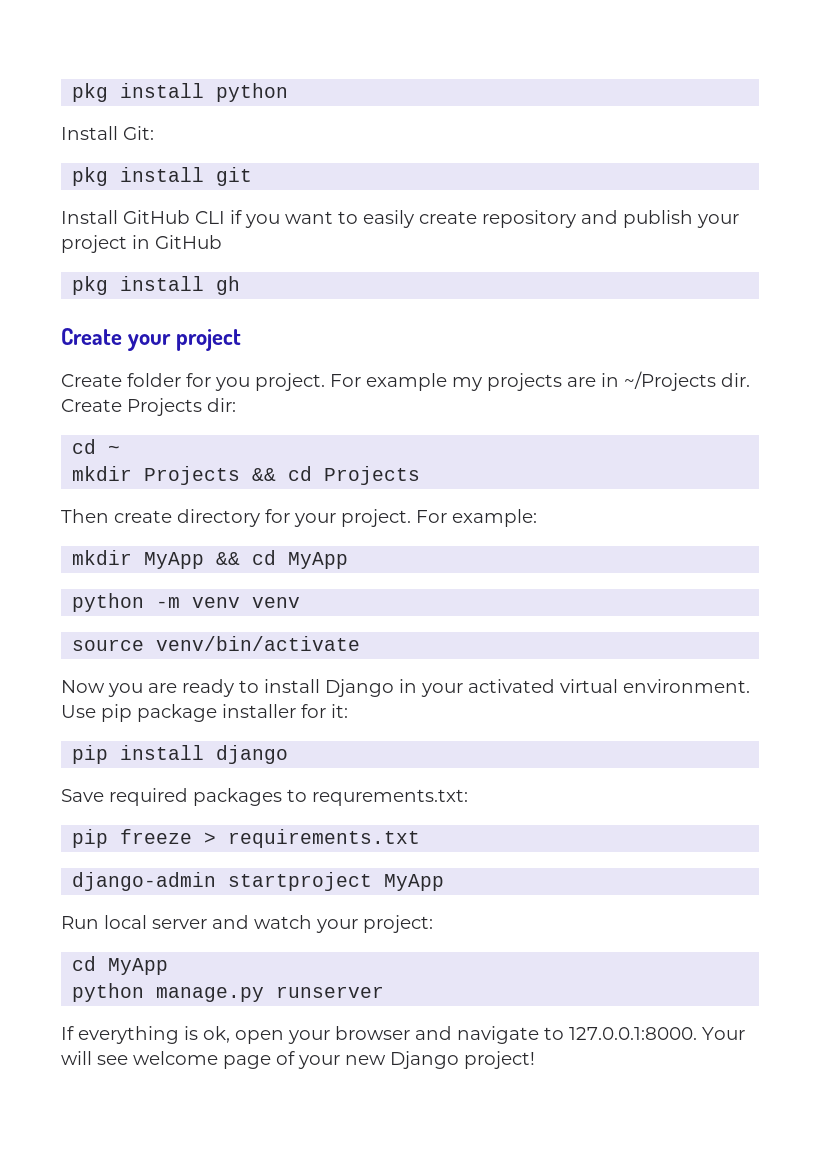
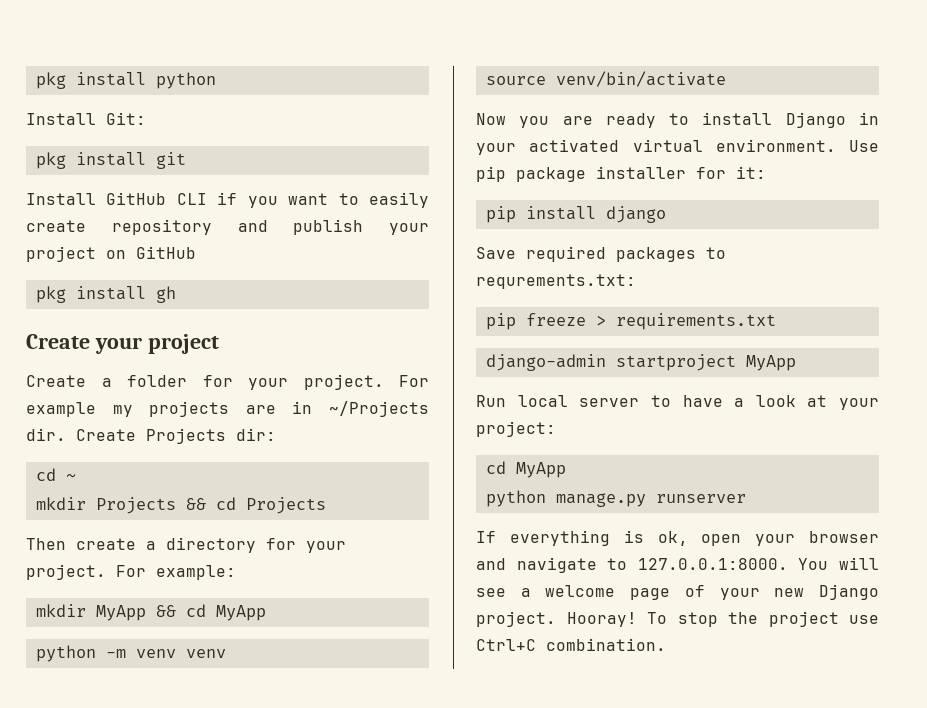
- Install GitHub CLI if you want to easily create repository and publish your project in GitHub
+ Install GitHub CLI if you want to easily create repository and publish your project on GitHub
- Create folder for you project.
+ Create a folder for your project.
- Then create directory for your project.
+ Then create a directory for your project.
- Run local server and watch your project:
+ Run local server to have a look at your project:
- If everything is ok, open your browser and navigate to 127.0.0.1:8000. Your will see welcome page of your new Django project!
+ If everything is ok, open your browser and navigate to 127.0.0.1:8000. You will see a welcome page of your new Django project. Hooray! To stop the project use Ctrl+C combination.

